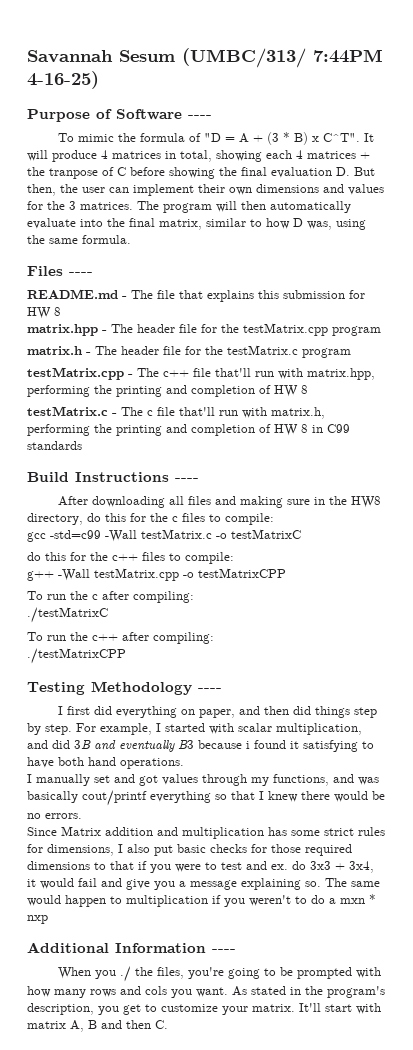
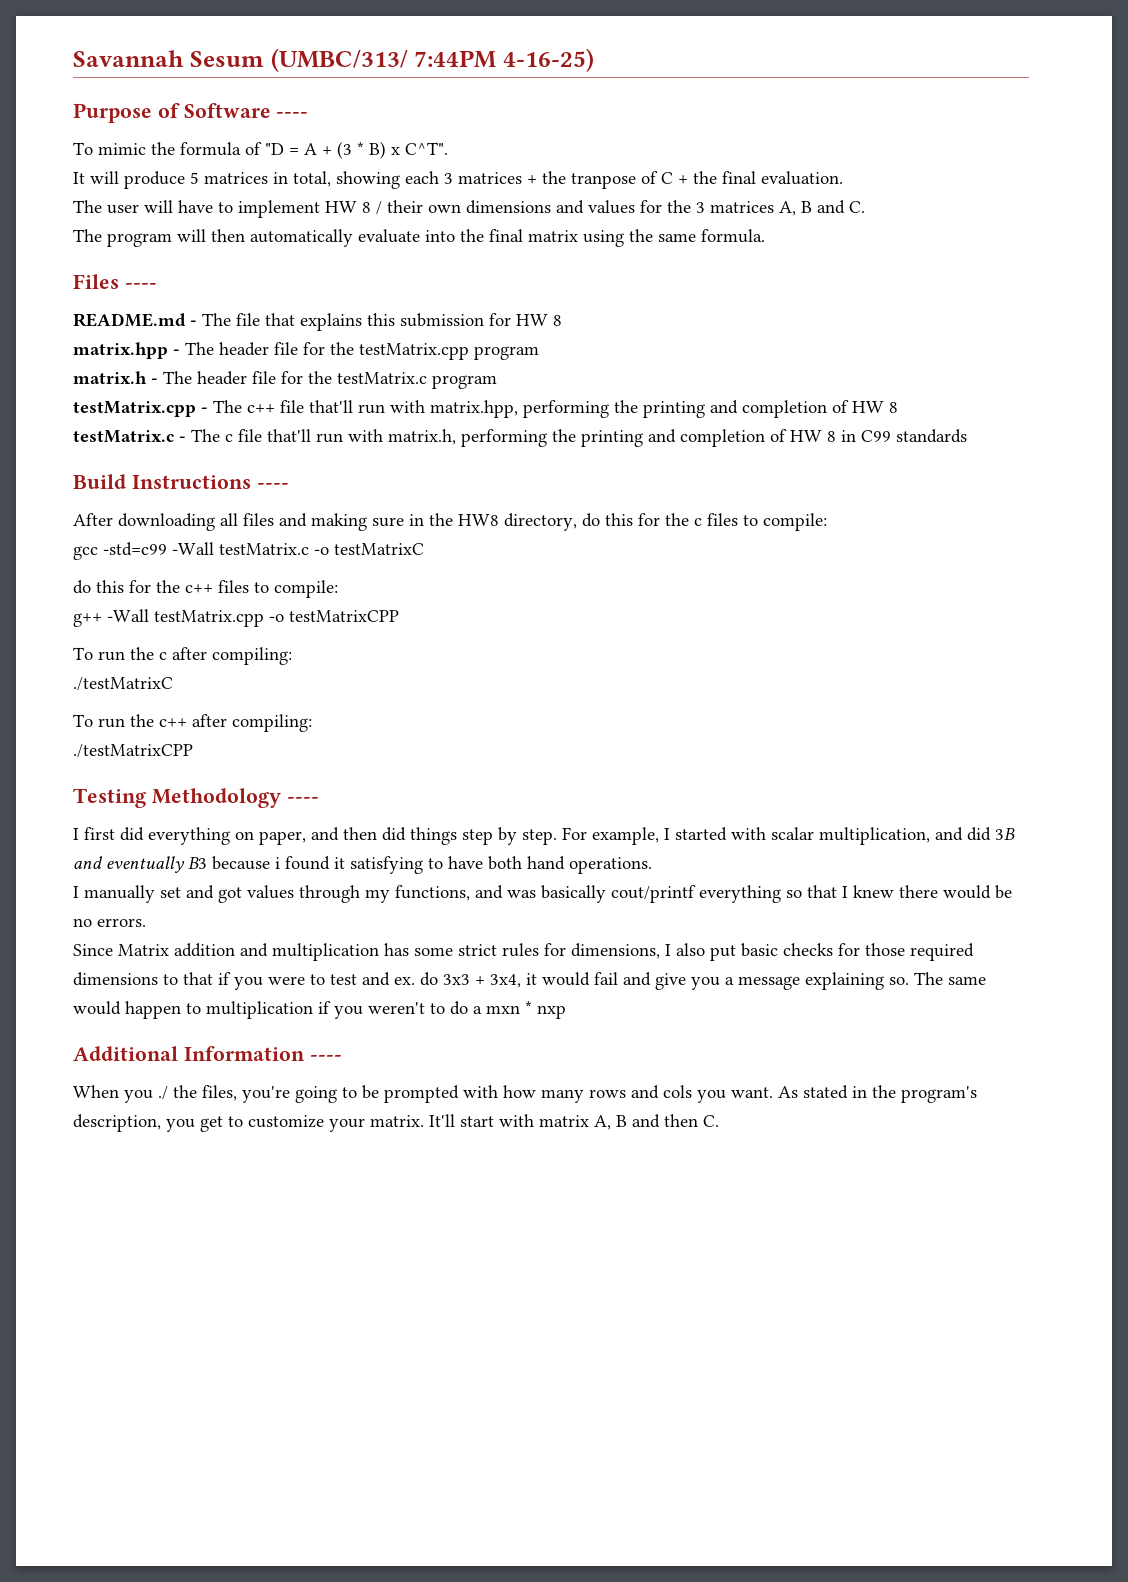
- To mimic the formula of "D = A + (3 * B) x C^T". It will produce 4 matrices in total, showing each 4 matrices + the tranpose of C before showing the final evaluation D. But then, the user can implement their own dimensions and values for the 3 matrices. The program will then automatically evaluate into the final matrix, similar to how D was, using the same formula.
+ To mimic the formula of "D = A + (3 * B) x C^T".
+ It will produce 5 matrices in total, showing each 3 matrices + the tranpose of C + the final evaluation.
+ The user will have to implement HW 8 / their own dimensions and values for the 3 matrices A, B and C.
+ The program will then automatically evaluate into the final matrix using the same formula.

